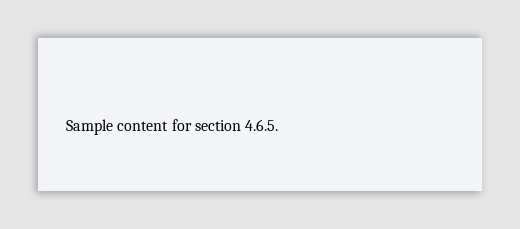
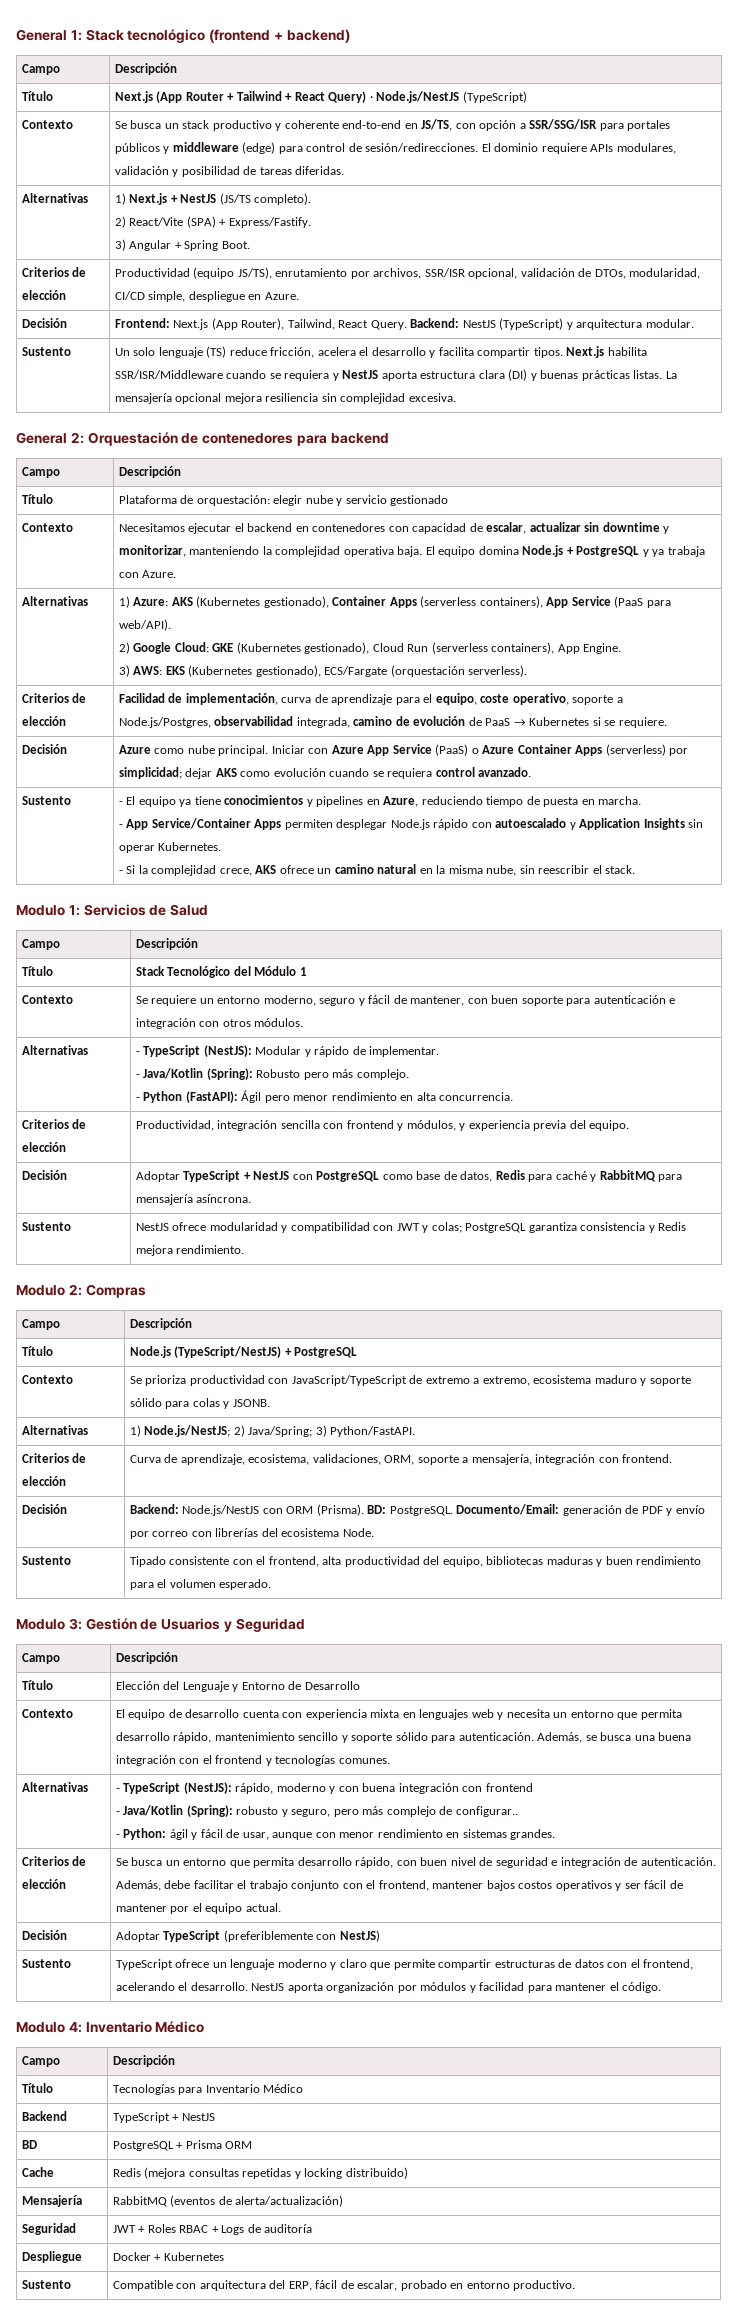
- Sample content for section 4.6.5.
+ General 1: Stack tecnológico (frontend + backend)
+ Campo | Descripción
+ Título | Next.js (App Router + Tailwind + React Query) · Node.js/NestJS (TypeScript)
+ Contexto | Se busca un stack productivo y coherente end-to-end en JS/TS, con opción a SSR/SSG/ISR para portales públicos y middleware (edge) para control de sesión/redirecciones. El dominio requiere APIs modulares, validación y posibilidad de tareas diferidas.
+ Alternativas | 1) Next.js + NestJS (JS/TS completo).
+ 2) React/Vite (SPA) + Express/Fastify.
+ 3) Angular + Spring Boot.
+ Criterios de elección | Productividad (equipo JS/TS), enrutamiento por archivos, SSR/ISR opcional, validación de DTOs, modularidad, CI/CD simple, despliegue en Azure.
+ Decisión | Frontend: Next.js (App Router), Tailwind, React Query. Backend: NestJS (TypeScript) y arquitectura modular.
+ Sustento | Un solo lenguaje (TS) reduce fricción, acelera el desarrollo y facilita compartir tipos. Next.js habilita SSR/ISR/Middleware cuando se requiera y NestJS aporta estructura clara (DI) y buenas prácticas listas. La mensajería opcional mejora resiliencia sin complejidad excesiva.
+ General 2: Orquestación de contenedores para backend
+ Campo | Descripción
+ Título | Plataforma de orquestación: elegir nube y servicio gestionado
+ Contexto | Necesitamos ejecutar el backend en contenedores con capacidad de escalar, actualizar sin downtime y monitorizar, manteniendo la complejidad operativa baja. El equipo domina Node.js + PostgreSQL y ya trabaja con Azure.
+ Alternativas | 1) Azure: AKS (Kubernetes gestionado), Container Apps (serverless containers), App Service (PaaS para web/API).
+ 2) Google Cloud: GKE (Kubernetes gestionado), Cloud Run (serverless containers), App Engine.
+ 3) AWS: EKS (Kubernetes gestionado), ECS/Fargate (orquestación serverless).
+ Criterios de elección | Facilidad de implementación, curva de aprendizaje para el equipo, coste operativo, soporte a Node.js/Postgres, observabilidad integrada, camino de evolución de PaaS → Kubernetes si se requiere.
+ Decisión | Azure como nube principal. Iniciar con Azure App Service (PaaS) o Azure Container Apps (serverless) por simplicidad; dejar AKS como evolución cuando se requiera control avanzado.
+ Sustento | - El equipo ya tiene conocimientos y pipelines en Azure, reduciendo tiempo de puesta en marcha.
+ - App Service/Container Apps permiten desplegar Node.js rápido con autoescalado y Application Insights sin operar Kubernetes.
+ - Si la complejidad crece, AKS ofrece un camino natural en la misma nube, sin reescribir el stack.
+ Modulo 1: Servicios de Salud
+ Campo | Descripción
+ Título | Stack Tecnológico del Módulo 1
+ Contexto | Se requiere un entorno moderno, seguro y fácil de mantener, con buen soporte para autenticación e integración con otros módulos.
+ Alternativas | - TypeScript (NestJS): Modular y rápido de implementar.
+ - Java/Kotlin (Spring): Robusto pero más complejo.
+ - Python (FastAPI): Ágil pero menor rendimiento en alta concurrencia.
+ Criterios de elección | Productividad, integración sencilla con frontend y módulos, y experiencia previa del equipo.
+ Decisión | Adoptar TypeScript + NestJS con PostgreSQL como base de datos, Redis para caché y RabbitMQ para mensajería asíncrona.
+ Sustento | NestJS ofrece modularidad y compatibilidad con JWT y colas; PostgreSQL garantiza consistencia y Redis mejora rendimiento.
+ Modulo 2: Compras
+ Campo | Descripción
+ Título | Node.js (TypeScript/NestJS) + PostgreSQL
+ Contexto | Se prioriza productividad con JavaScript/TypeScript de extremo a extremo, ecosistema maduro y soporte sólido para colas y JSONB.
+ Alternativas | 1) Node.js/NestJS; 2) Java/Spring; 3) Python/FastAPI.
+ Criterios de elección | Curva de aprendizaje, ecosistema, validaciones, ORM, soporte a mensajería, integración con frontend.
+ Decisión | Backend: Node.js/NestJS con ORM (Prisma). BD: PostgreSQL. Documento/Email: generación de PDF y envío por correo con librerías del ecosistema Node.
+ Sustento | Tipado consistente con el frontend, alta productividad del equipo, bibliotecas maduras y buen rendimiento para el volumen esperado.
+ Modulo 3: Gestión de Usuarios y Seguridad
+ Campo | Descripción
+ Título | Elección del Lenguaje y Entorno de Desarrollo
+ Contexto | El equipo de desarrollo cuenta con experiencia mixta en lenguajes web y necesita un entorno que permita desarrollo rápido, mantenimiento sencillo y soporte sólido para autenticación. Además, se busca una buena integración con el frontend y tecnologías comunes.
+ Alternativas | - TypeScript (NestJS): rápido, moderno y con buena integración con frontend
+ - Java/Kotlin (Spring): robusto y seguro, pero más complejo de configurar..
+ - Python: ágil y fácil de usar, aunque con menor rendimiento en sistemas grandes.
+ Criterios de elección | Se busca un entorno que permita desarrollo rápido, con buen nivel de seguridad e integración de autenticación. Además, debe facilitar el trabajo conjunto con el frontend, mantener bajos costos operativos y ser fácil de mantener por el equipo actual.
+ Decisión | Adoptar TypeScript (preferiblemente con NestJS)
+ Sustento | TypeScript ofrece un lenguaje moderno y claro que permite compartir estructuras de datos con el frontend, acelerando el desarrollo. NestJS aporta organización por módulos y facilidad para mantener el código.
+ Modulo 4: Inventario Médico
+ Campo | Descripción
+ Título | Tecnologías para Inventario Médico
+ Backend | TypeScript + NestJS
+ BD | PostgreSQL + Prisma ORM
+ Cache | Redis (mejora consultas repetidas y locking distribuido)
+ Mensajería | RabbitMQ (eventos de alerta/actualización)
+ Seguridad | JWT + Roles RBAC + Logs de auditoría
+ Despliegue | Docker + Kubernetes
+ Sustento | Compatible con arquitectura del ERP, fácil de escalar, probado en entorno productivo.

